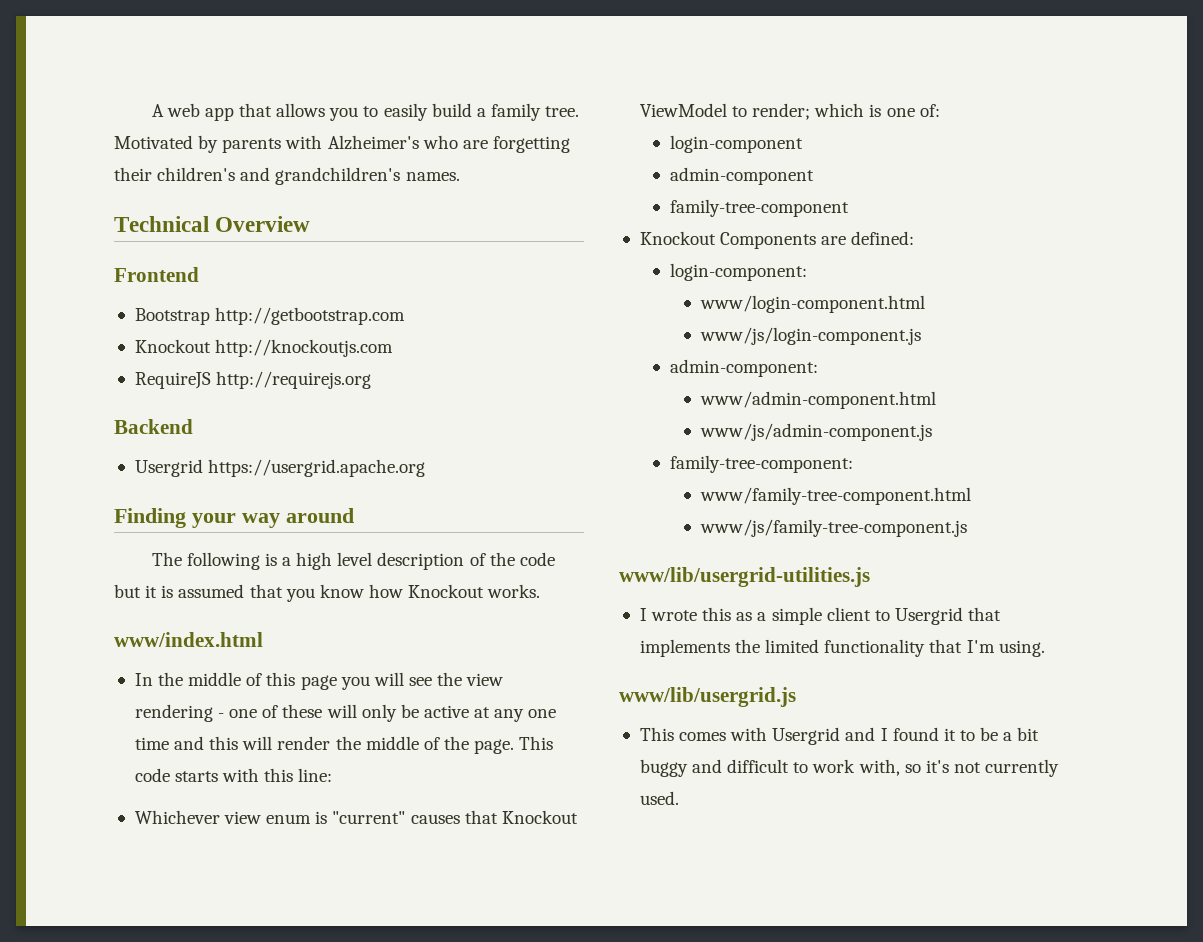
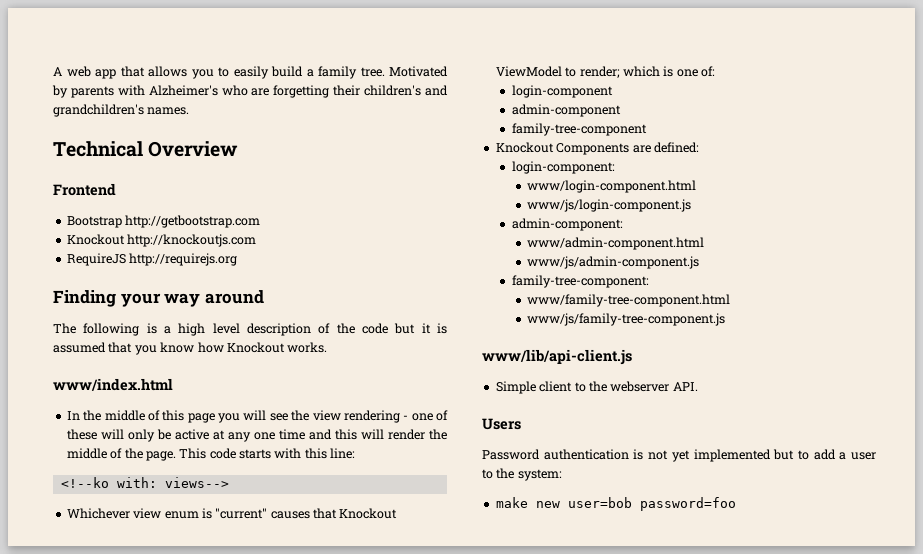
- Backend
- Usergrid https://usergrid.apache.org
+ <!--ko with: views-->
- www/lib/usergrid-utilities.js
- I wrote this as a simple client to Usergrid that implements the limited functionality that I'm using.
- www/lib/usergrid.js
- This comes with Usergrid and I found it to be a bit buggy and difficult to work with, so it's not currently used.
+ www/lib/api-client.js
+ Simple client to the webserver API.
+ Users
+ Password authentication is not yet implemented but to add a user to the system:
+ make new user=bob password=foo

